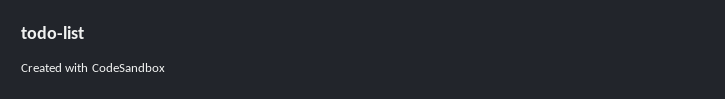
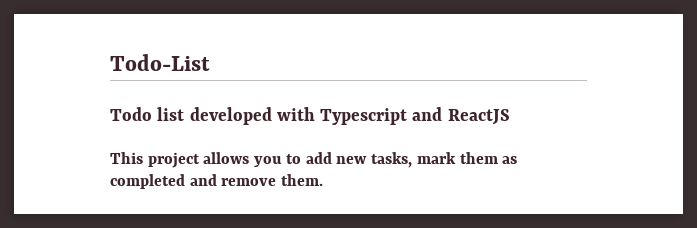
- todo-list
- Created with CodeSandbox
+ Todo-List
+ Todo list developed with Typescript and ReactJS
+ This project allows you to add new tasks, mark them as completed and remove them.

